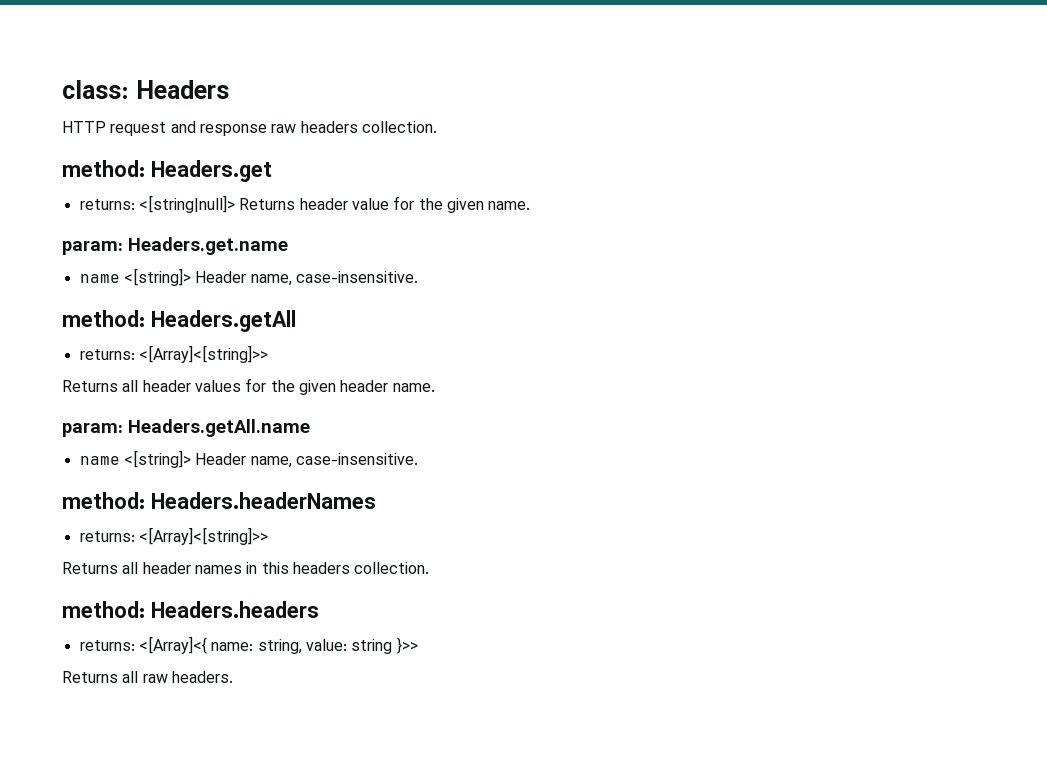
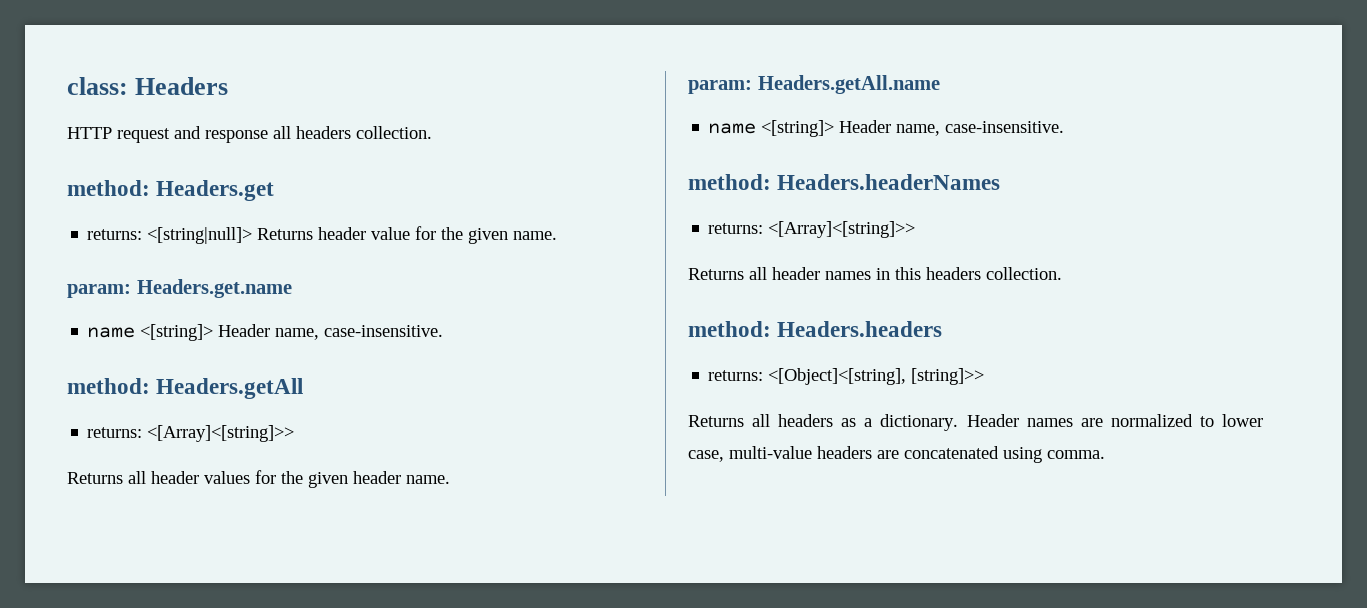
- HTTP request and response raw headers collection.
+ HTTP request and response all headers collection.
- returns: <[Array]<{ name: string, value: string }>>
- Returns all raw headers.
+ returns: <[Object]<[string], [string]>>
+ Returns all headers as a dictionary. Header names are normalized to lower case, multi-value headers are concatenated using comma.

